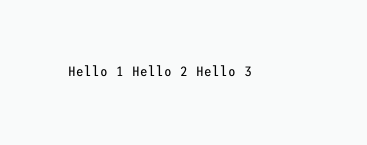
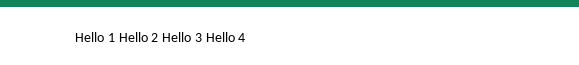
- Hello 1 Hello 2 Hello 3
+ Hello 1 Hello 2 Hello 3 Hello 4

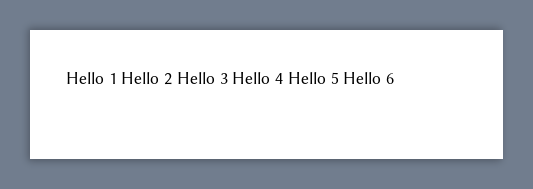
- Hello 1 Hello 2 Hello 3 Hello 4
+ Hello 1 Hello 2 Hello 3 Hello 4 Hello 5 Hello 6

